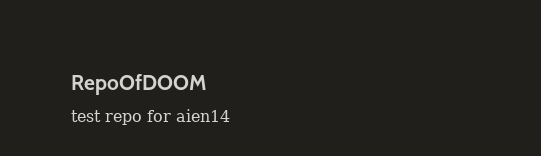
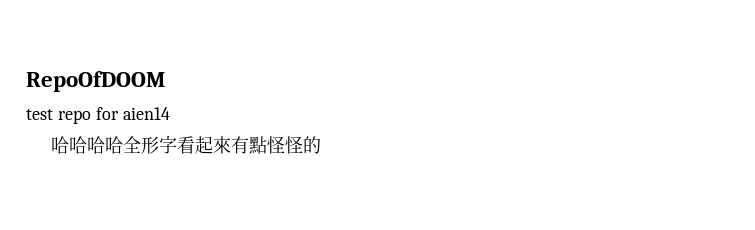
+ 哈哈哈哈全形字看起來有點怪怪的

